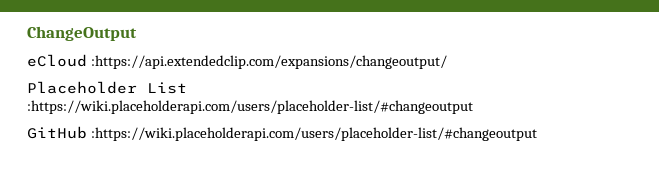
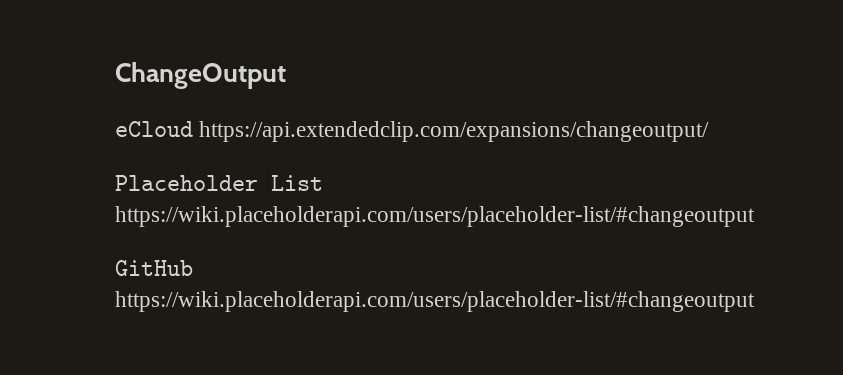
- eCloud :https://api.extendedclip.com/expansions/changeoutput/
+ eCloud https://api.extendedclip.com/expansions/changeoutput/
- Placeholder List :https://wiki.placeholderapi.com/users/placeholder-list/#changeoutput
+ Placeholder List https://wiki.placeholderapi.com/users/placeholder-list/#changeoutput
- GitHub :https://wiki.placeholderapi.com/users/placeholder-list/#changeoutput
+ GitHub https://wiki.placeholderapi.com/users/placeholder-list/#changeoutput

